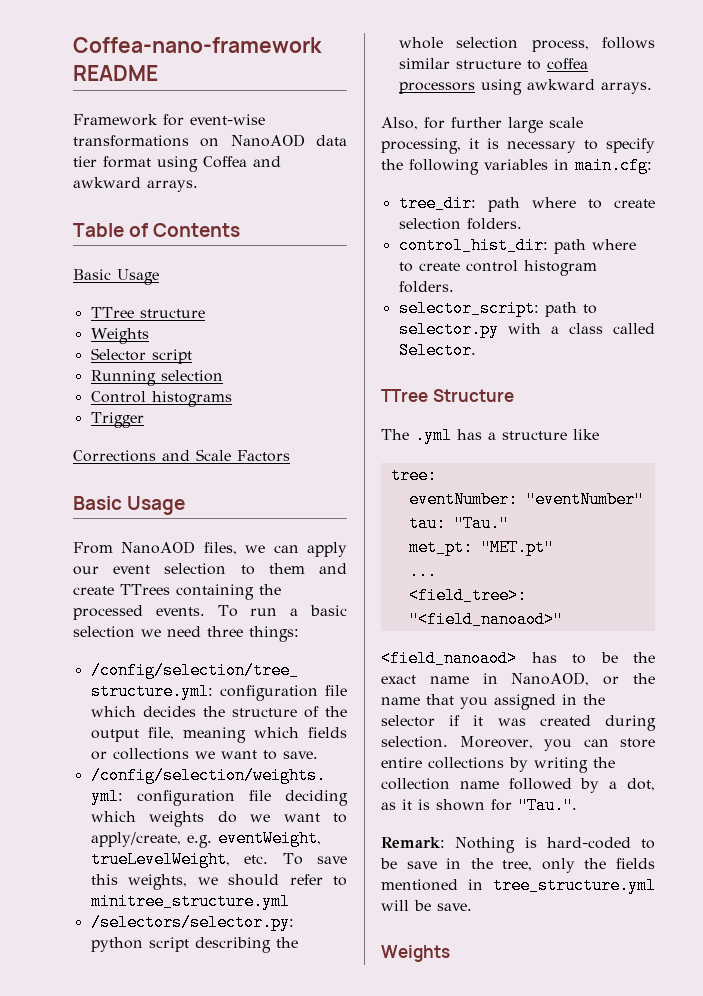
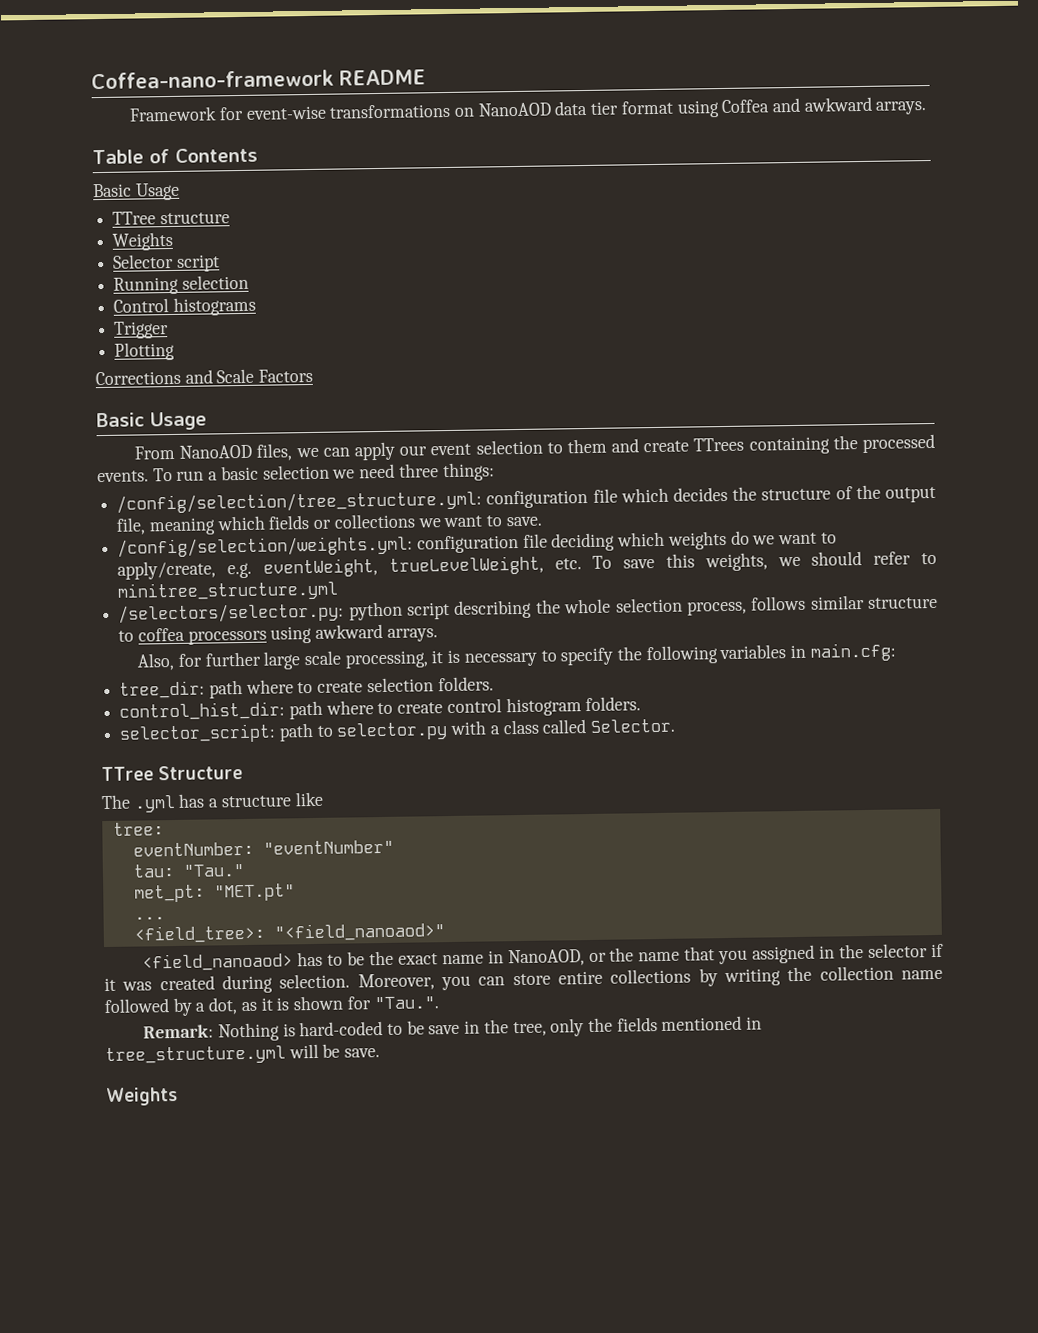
+ Plotting

